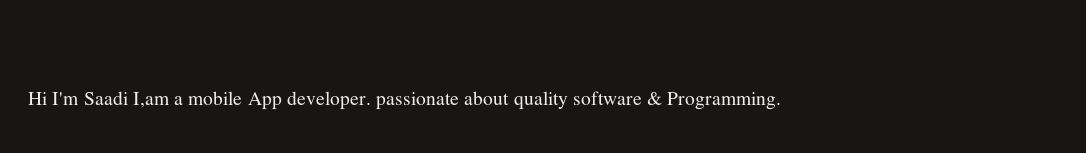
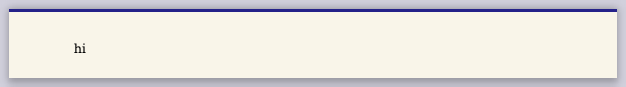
- Hi I'm Saadi I,am a mobile App developer. passionate about quality software & Programming.
+ hi

